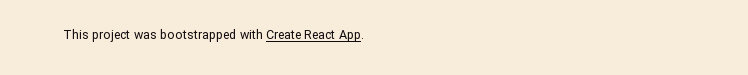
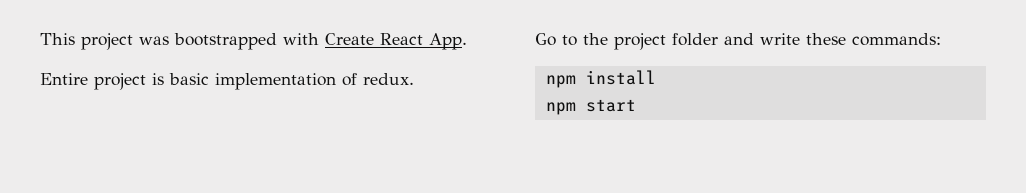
+ Entire project is basic implementation of redux.
+ Go to the project folder and write these commands:
+ npm install
+ npm start

